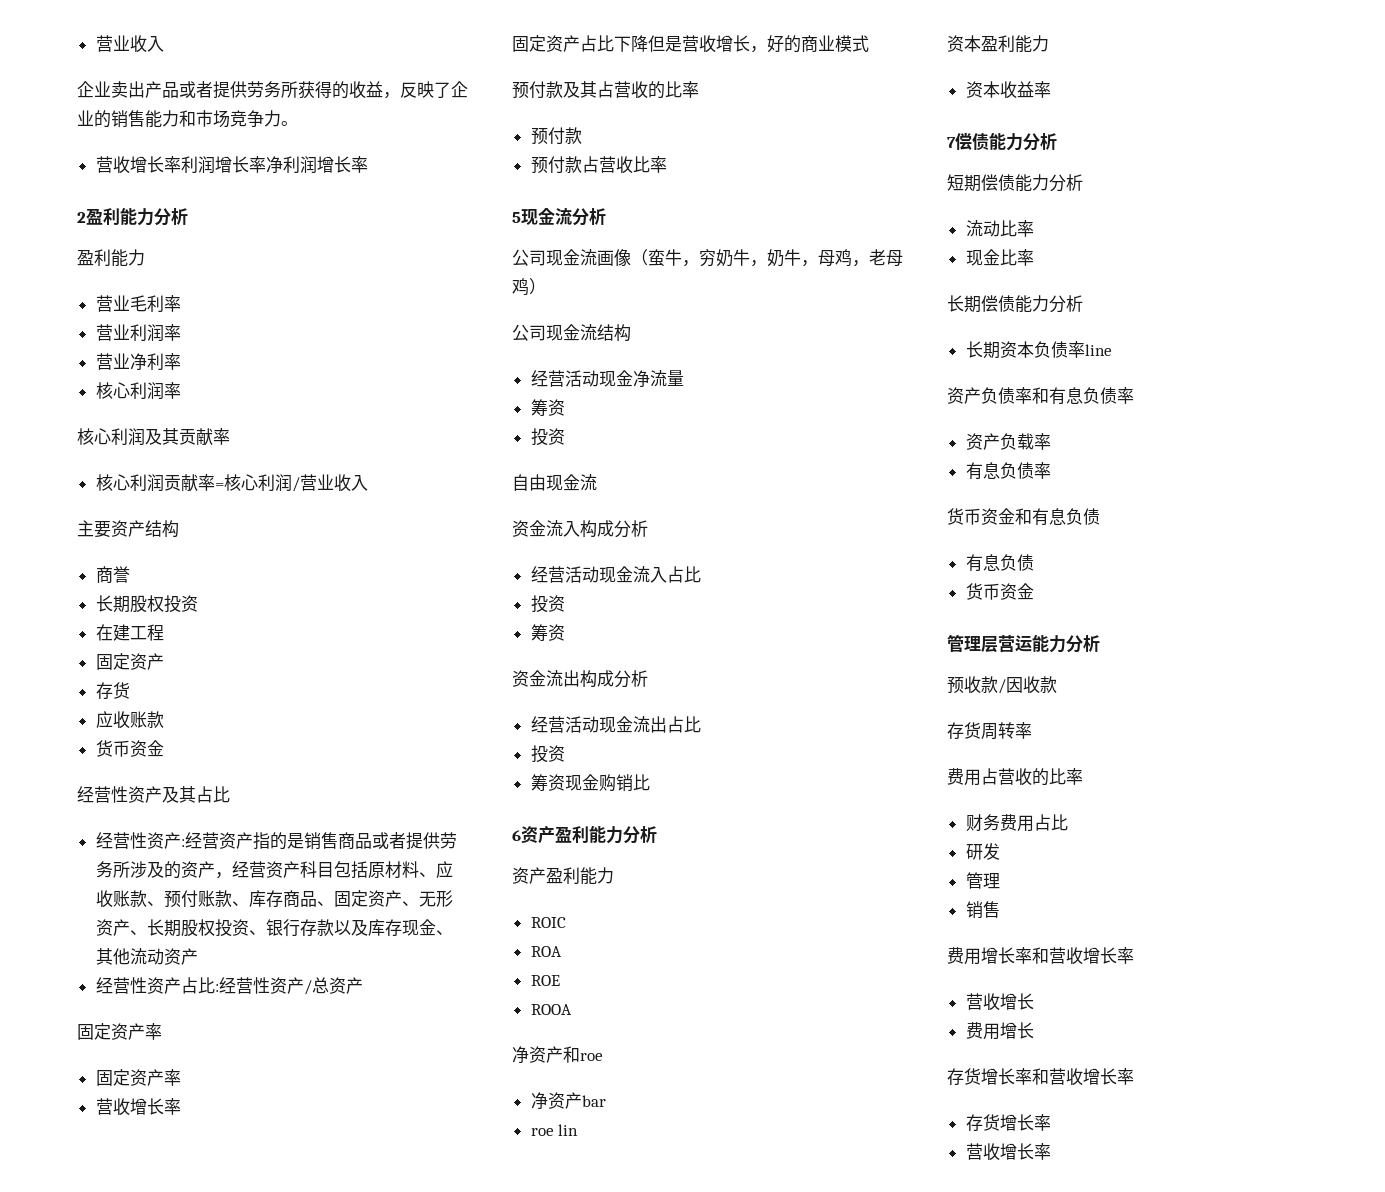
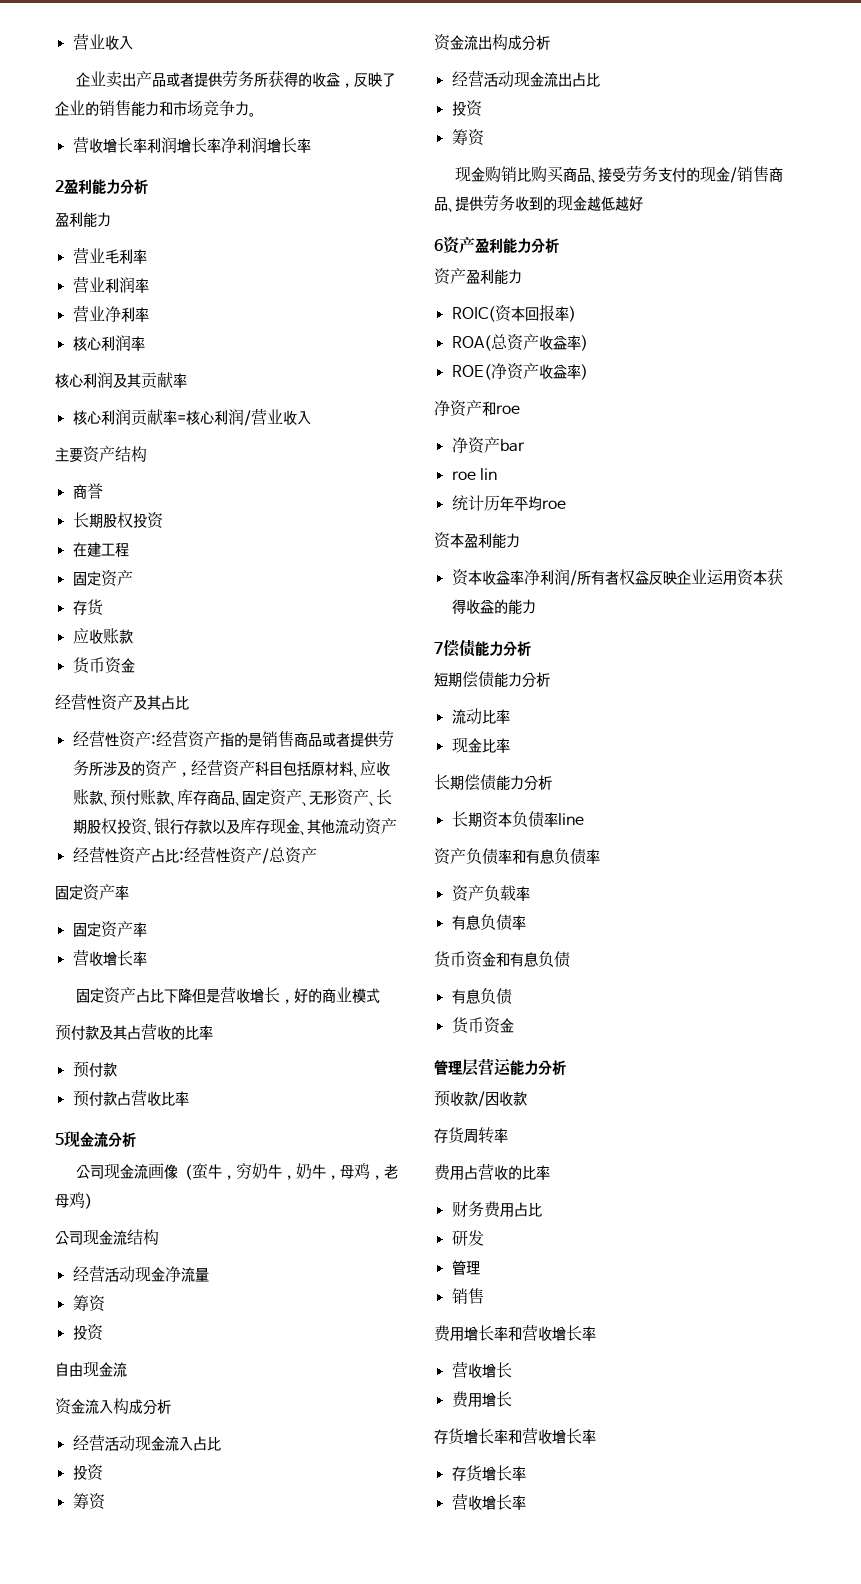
  经营活动现金流出占比
  投资
- 筹资现金购销比
+ 筹资
+ 现金购销比购买商品、接受劳务支付的现金/销售商品、提供劳务收到的现金越低越好
- ROIC
- ROA
- ROE
- ROOA
+ ROIC(资本回报率)
+ ROA(总资产收益率)
+ ROE(净资产收益率)
+ 统计历年平均roe
- 资本收益率
+ 资本收益率净利润/所有者权益反映企业运用资本获得收益的能力

